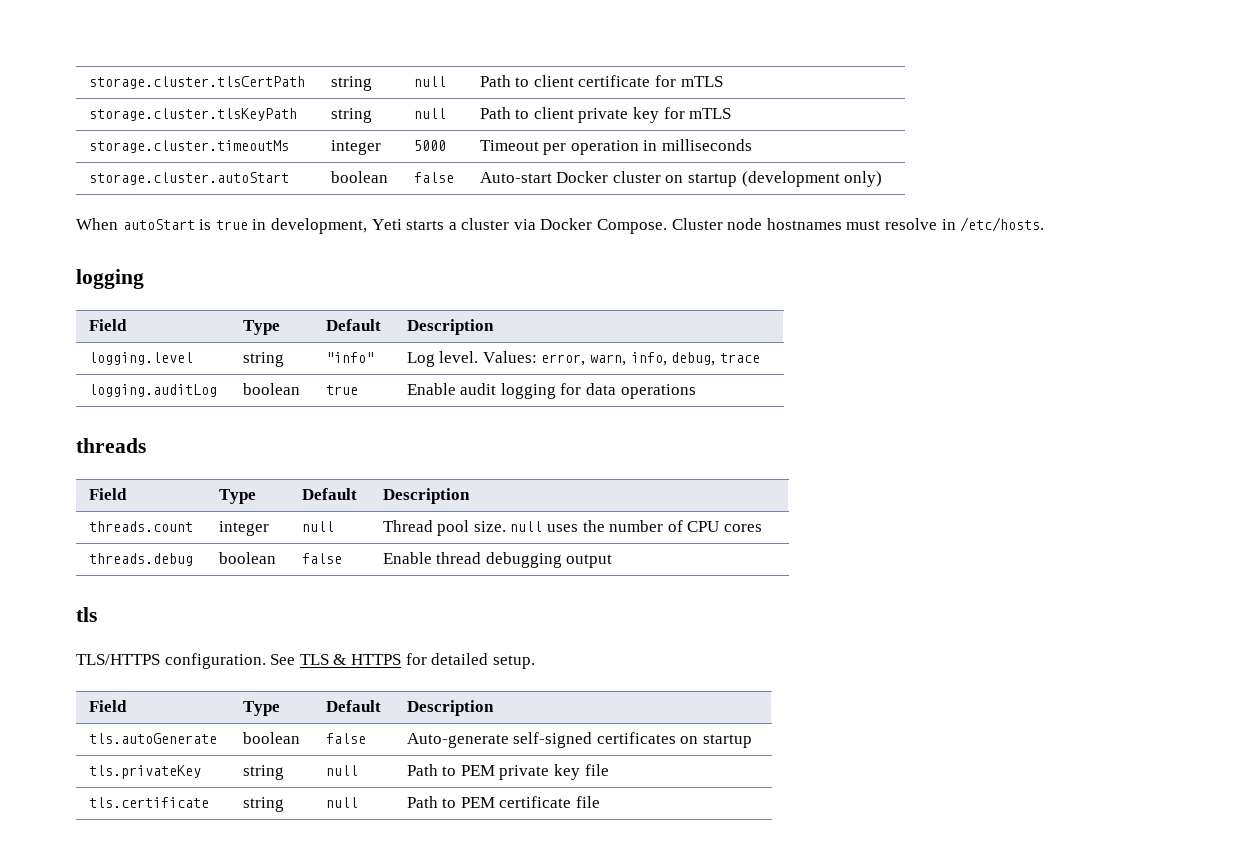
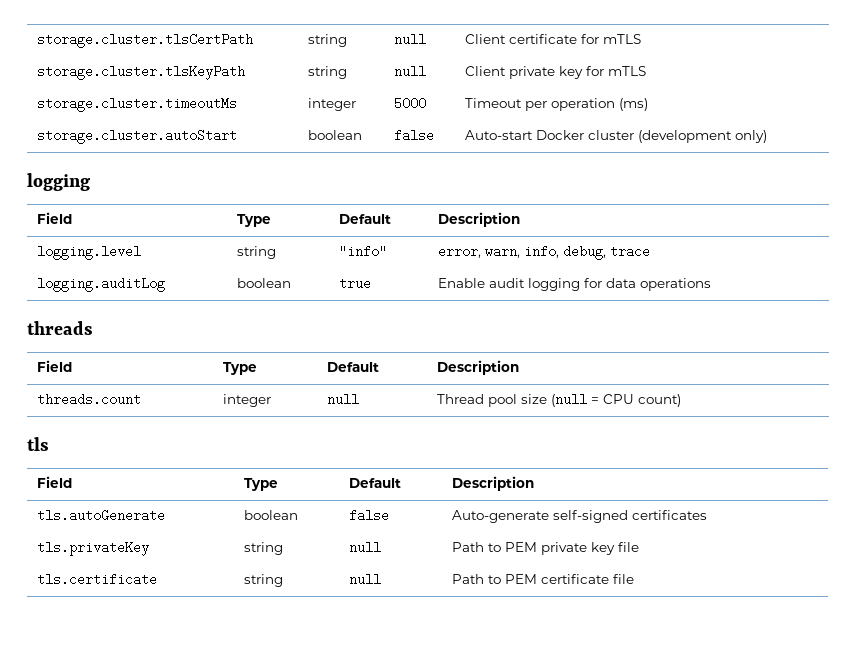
- storage.cluster.tlsCertPath | string | null | Path to client certificate for mTLS
+ storage.cluster.tlsCertPath | string | null | Client certificate for mTLS
- storage.cluster.tlsKeyPath | string | null | Path to client private key for mTLS
+ storage.cluster.tlsKeyPath | string | null | Client private key for mTLS
- storage.cluster.timeoutMs | integer | 5000 | Timeout per operation in milliseconds
+ storage.cluster.timeoutMs | integer | 5000 | Timeout per operation (ms)
- storage.cluster.autoStart | boolean | false | Auto-start Docker cluster on startup (development only)
+ storage.cluster.autoStart | boolean | false | Auto-start Docker cluster (development only)
- When autoStart is true in development, Yeti starts a cluster via Docker Compose. Cluster node hostnames must resolve in /etc/hosts.
- logging.level | string | "info" | Log level. Values: error, warn, info, debug, trace
+ logging.level | string | "info" | error, warn, info, debug, trace
- threads.count | integer | null | Thread pool size. null uses the number of CPU cores
- threads.debug | boolean | false | Enable thread debugging output
+ threads.count | integer | null | Thread pool size (null = CPU count)
  tls
- TLS/HTTPS configuration. See TLS & HTTPS for detailed setup.
- tls.autoGenerate | boolean | false | Auto-generate self-signed certificates on startup
+ tls.autoGenerate | boolean | false | Auto-generate self-signed certificates

